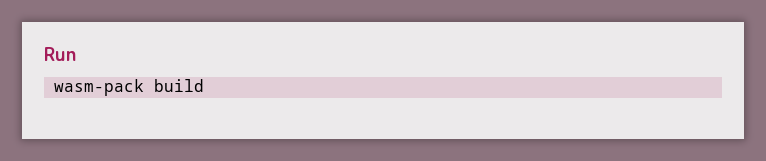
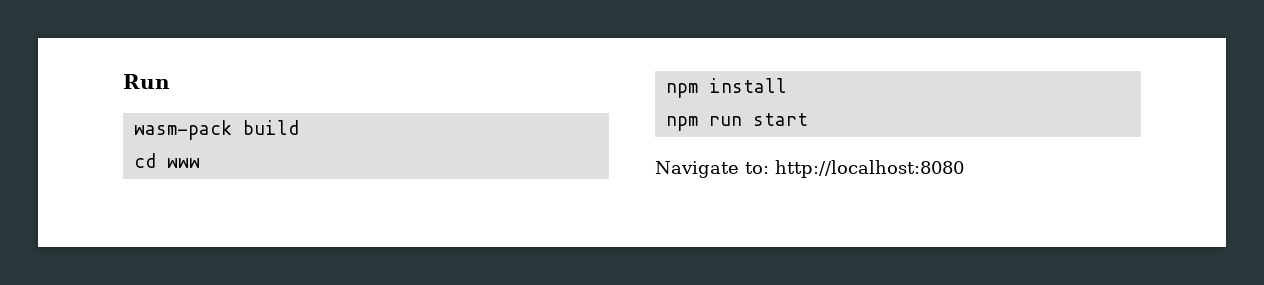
+ cd www
+ npm install
+ npm run start
+ Navigate to: http://localhost:8080

